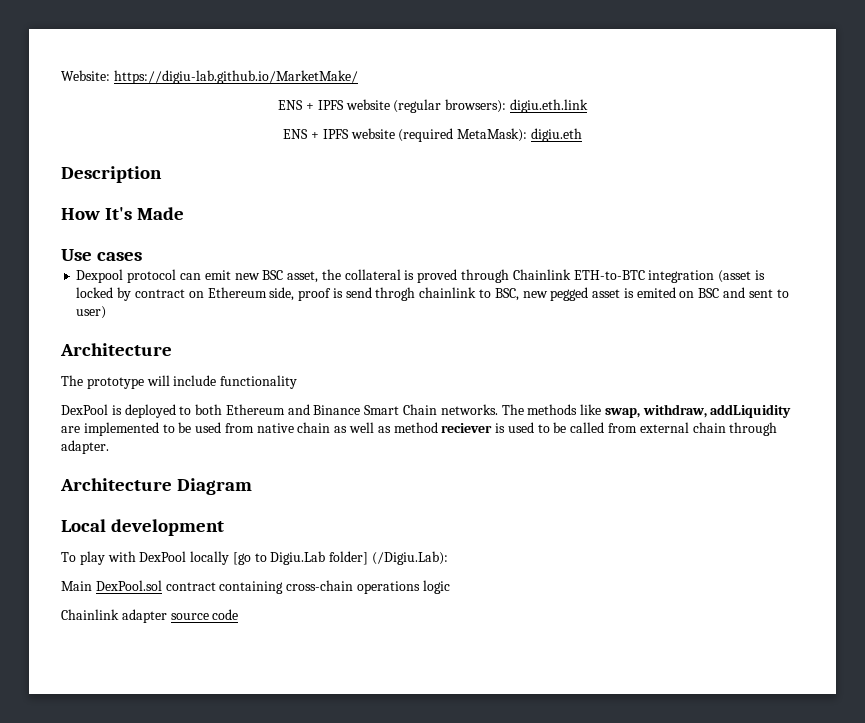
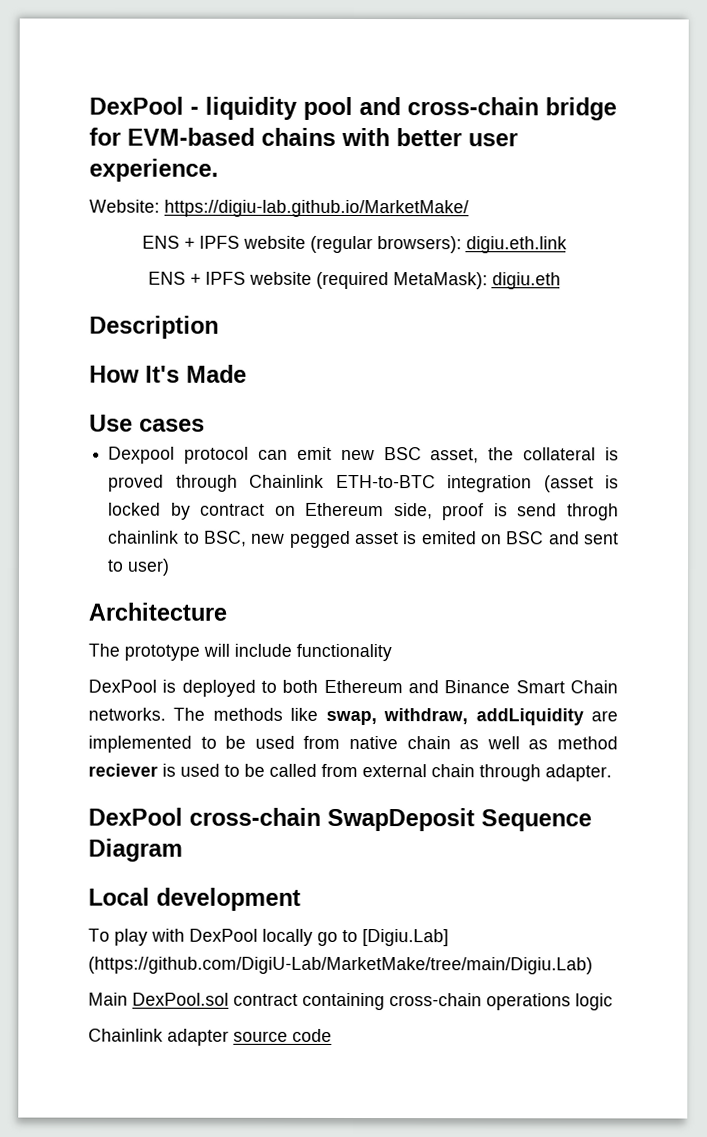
+ DexPool - liquidity pool and cross-chain bridge for EVM-based chains with better user experience.
- Architecture Diagram
+ DexPool cross-chain SwapDeposit Sequence Diagram
- To play with DexPool locally [go to Digiu.Lab folder] (/Digiu.Lab):
+ To play with DexPool locally go to [Digiu.Lab] (https://github.com/DigiU-Lab/MarketMake/tree/main/Digiu.Lab)

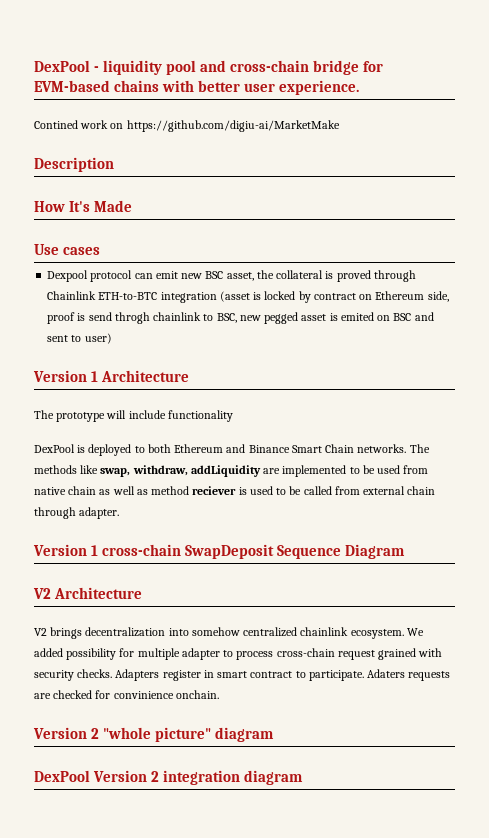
- Website: https://digiu-lab.github.io/MarketMake/
- ENS + IPFS website (regular browsers): digiu.eth.link
- ENS + IPFS website (required MetaMask): digiu.eth
+ Contined work on https://github.com/digiu-ai/MarketMake
- Architecture
+ Version 1 Architecture
- DexPool cross-chain SwapDeposit Sequence Diagram
+ Version 1 cross-chain SwapDeposit Sequence Diagram
- Local development
- To play with DexPool locally go to [Digiu.Lab] (https://github.com/DigiU-Lab/MarketMake/tree/main/Digiu.Lab)
- Main DexPool.sol contract containing cross-chain operations logic
- Chainlink adapter source code
+ V2 Architecture
+ V2 brings decentralization into somehow centralized chainlink ecosystem. We added possibility for multiple adapter to process cross-chain request grained with security checks. Adapters register in smart contract to participate. Adaters requests are checked for convinience onchain.
+ Version 2 "whole picture" diagram
+ DexPool Version 2 integration diagram

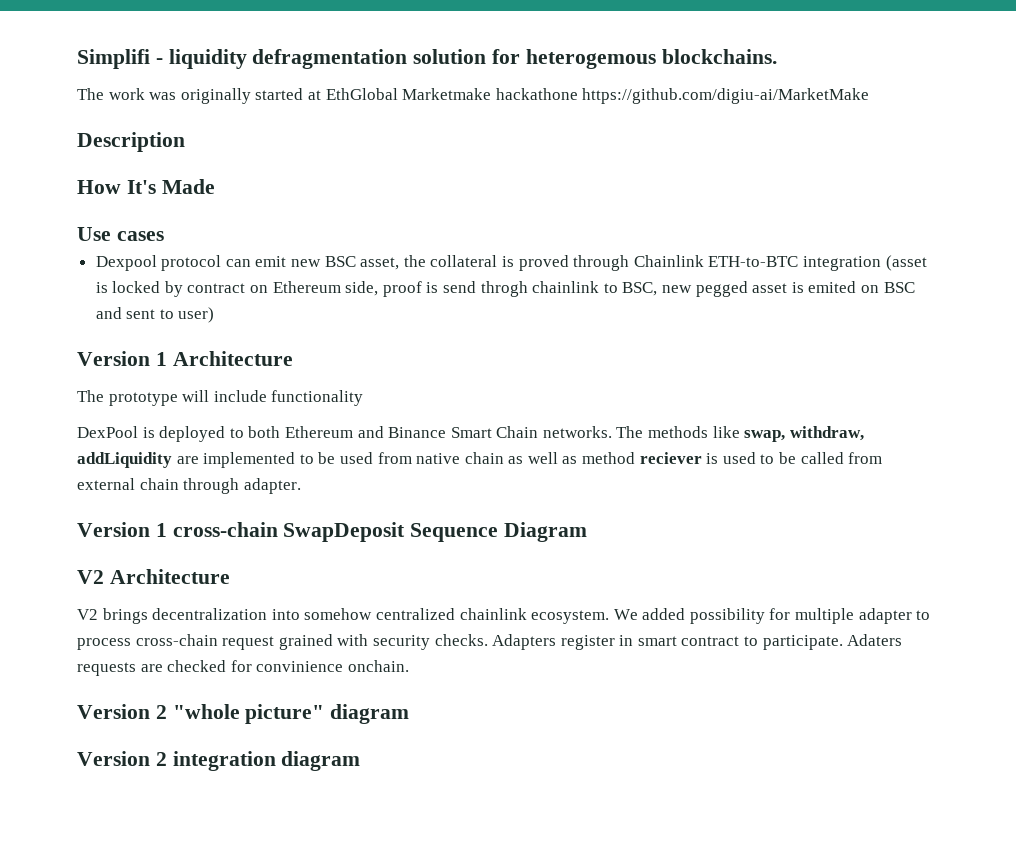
- DexPool - liquidity pool and cross-chain bridge for EVM-based chains with better user experience.
- Contined work on https://github.com/digiu-ai/MarketMake
+ Simplifi - liquidity defragmentation solution for heterogemous blockchains.
+ The work was originally started at EthGlobal Marketmake hackathone https://github.com/digiu-ai/MarketMake
- DexPool Version 2 integration diagram
+ Version 2 integration diagram

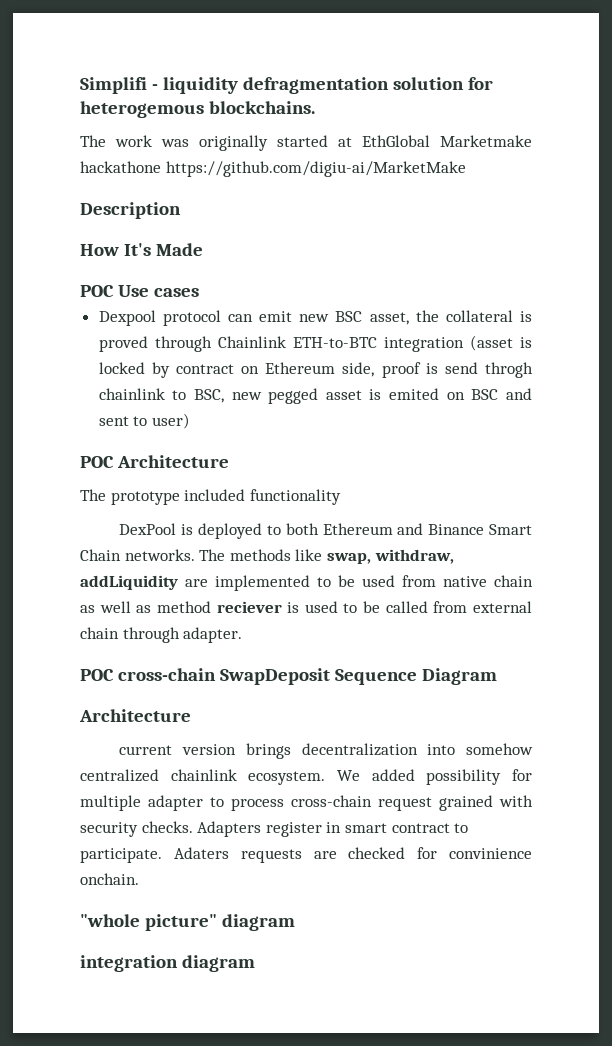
- Use cases
+ POC Use cases
- Version 1 Architecture
+ POC Architecture
- The prototype will include functionality
+ The prototype included functionality
- Version 1 cross-chain SwapDeposit Sequence Diagram
- V2 Architecture
- V2 brings decentralization into somehow centralized chainlink ecosystem.
+ POC cross-chain SwapDeposit Sequence Diagram
+ Architecture
+ current version brings decentralization into somehow centralized chainlink ecosystem.
- Version 2 "whole picture" diagram
+ "whole picture" diagram
- Version 2 integration diagram
+ integration diagram

